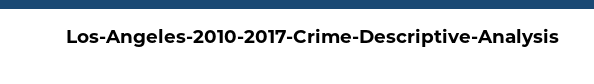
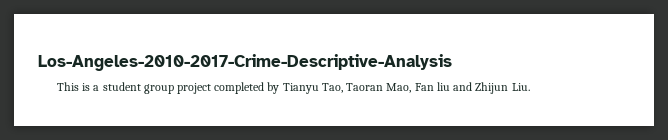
+ This is a student group project completed by Tianyu Tao, Taoran Mao, Fan liu and Zhijun Liu.

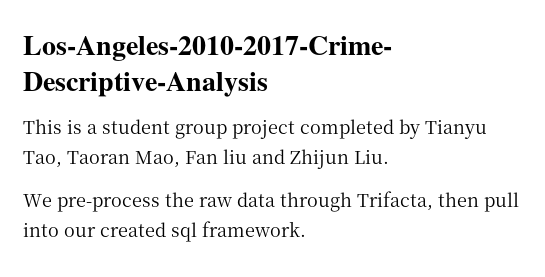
+ We pre-process the raw data through Trifacta, then pull into our created sql framework.

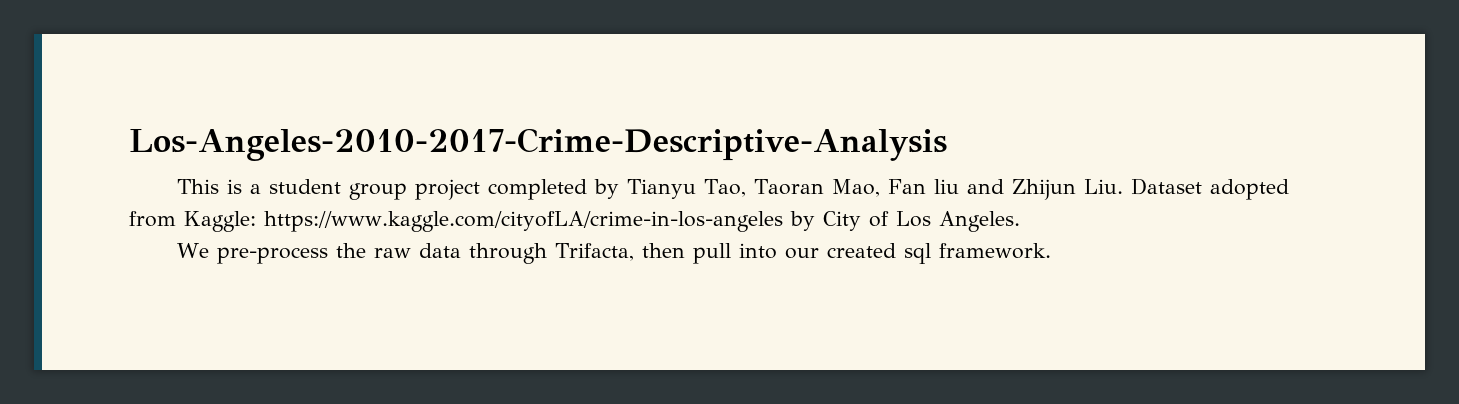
- This is a student group project completed by Tianyu Tao, Taoran Mao, Fan liu and Zhijun Liu.
+ This is a student group project completed by Tianyu Tao, Taoran Mao, Fan liu and Zhijun Liu. Dataset adopted from Kaggle: https://www.kaggle.com/cityofLA/crime-in-los-angeles by City of Los Angeles.

